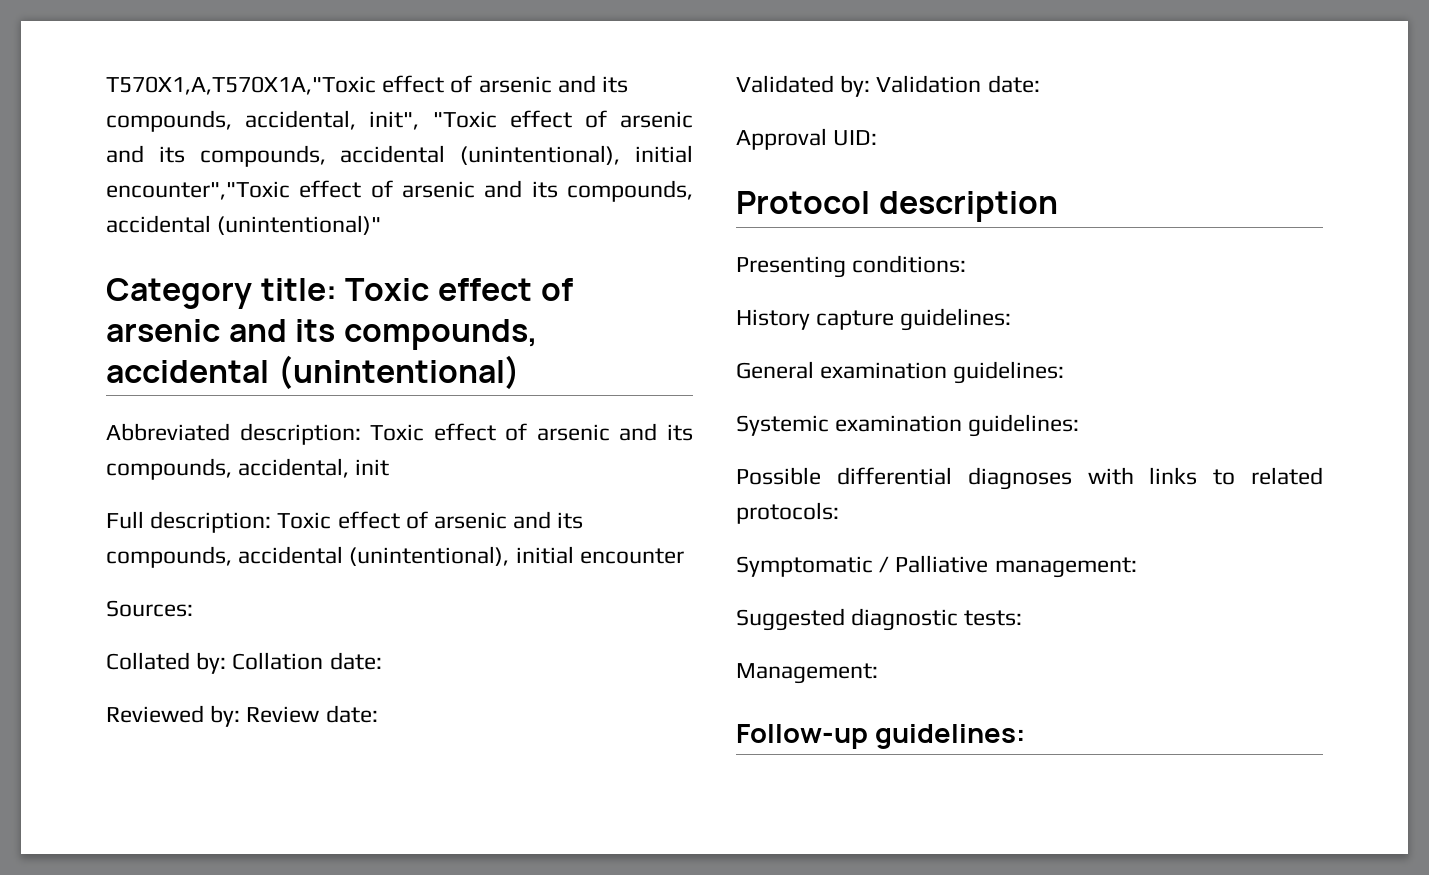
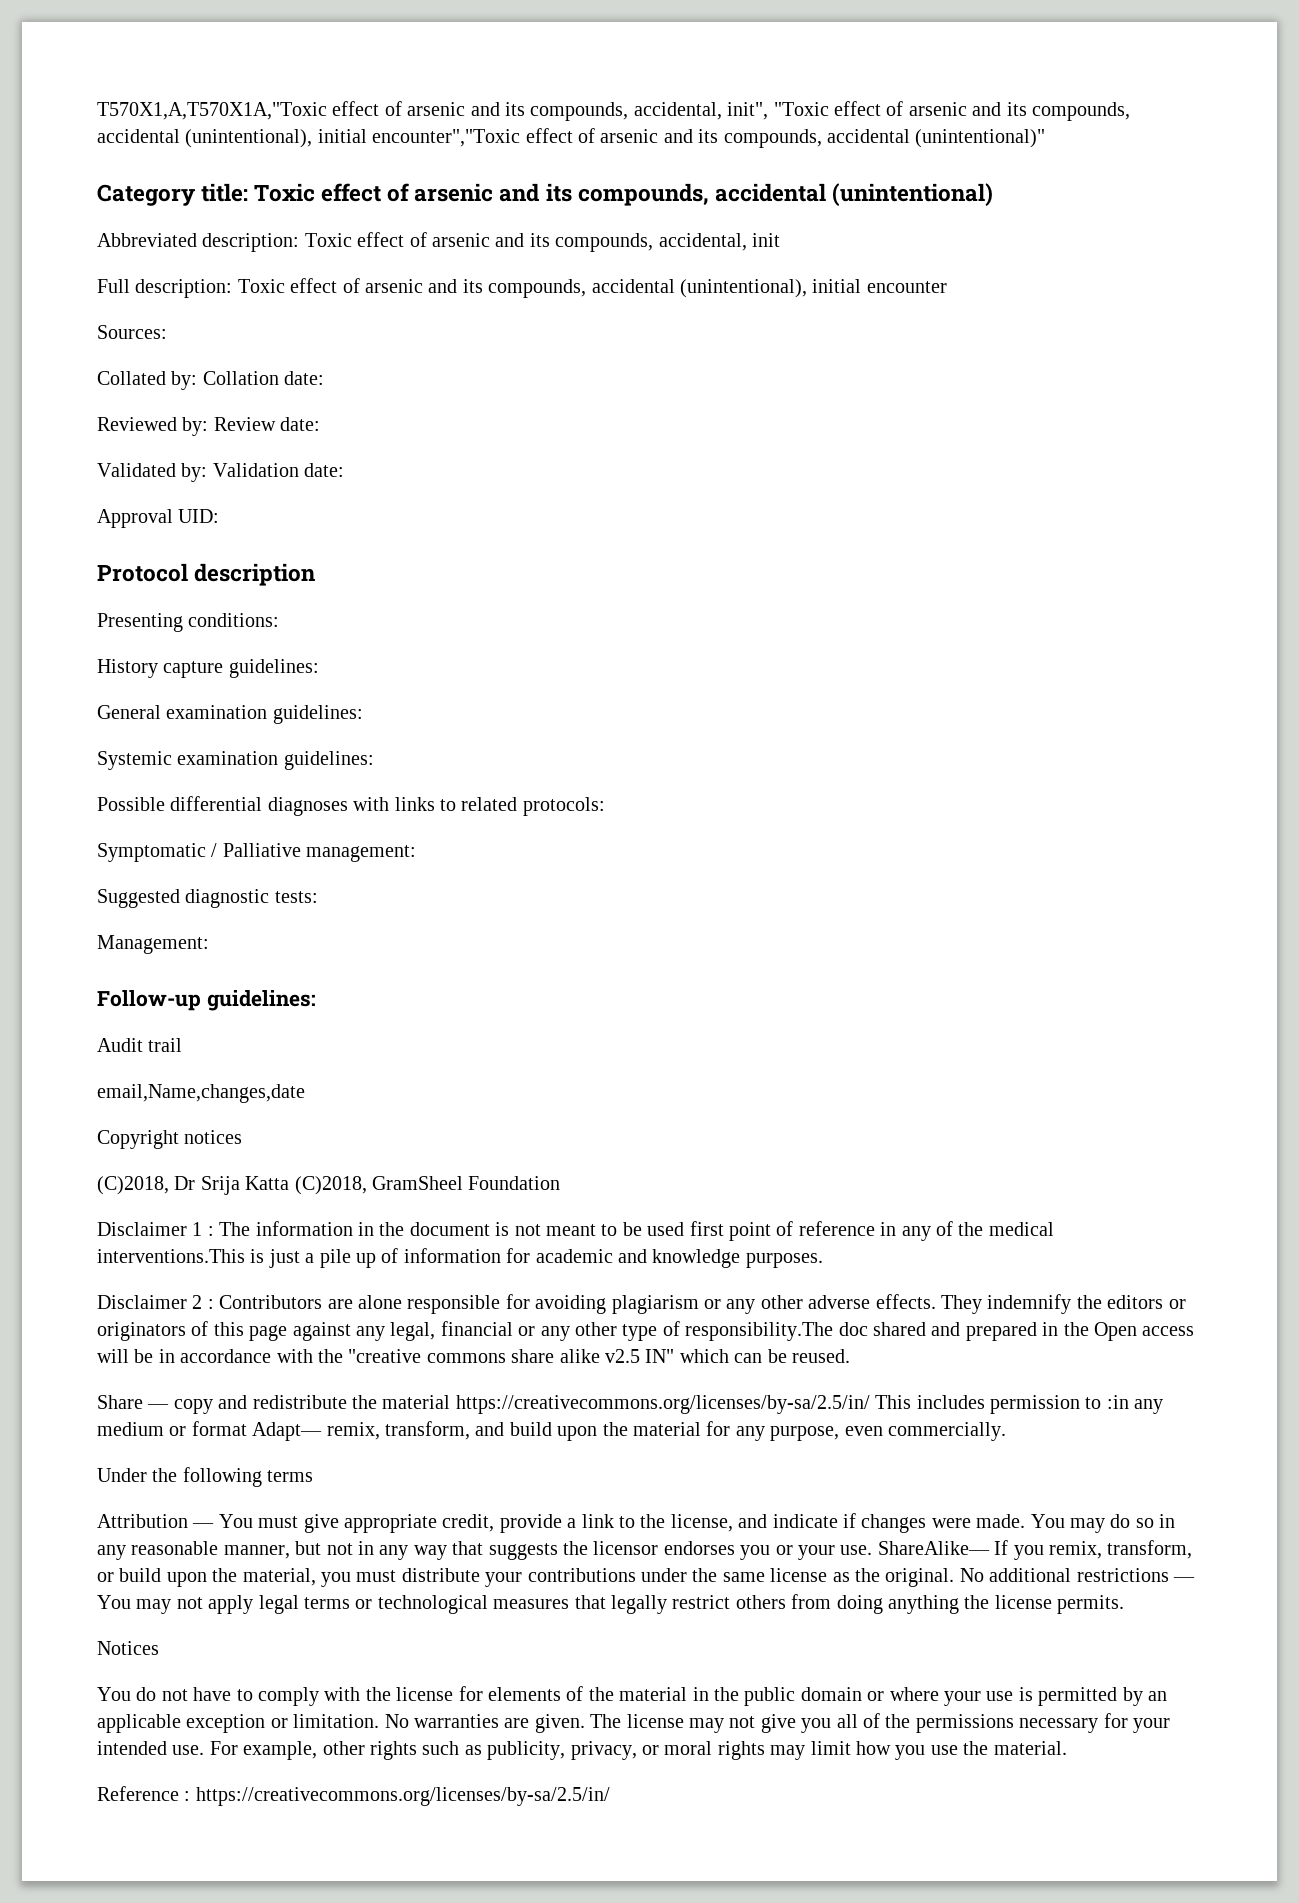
+ Audit trail
+ email,Name,changes,date
+ Copyright notices
+ (C)2018, Dr Srija Katta (C)2018, GramSheel Foundation
+ Disclaimer 1 : The information in the document is not meant to be used first point of reference in any of the medical interventions.This is just a pile up of information for academic and knowledge purposes.
+ Disclaimer 2 : Contributors are alone responsible for avoiding plagiarism or any other adverse effects. They indemnify the editors or originators of this page against any legal, financial or any other type of responsibility.The doc shared and prepared in the Open access will be in accordance with the "creative commons share alike v2.5 IN" which can be reused.
+ Share — copy and redistribute the material https://creativecommons.org/licenses/by-sa/2.5/in/ This includes permission to :in any medium or format Adapt— remix, transform, and build upon the material for any purpose, even commercially.
+ Under the following terms
+ Attribution — You must give appropriate credit, provide a link to the license, and indicate if changes were made. You may do so in any reasonable manner, but not in any way that suggests the licensor endorses you or your use. ShareAlike— If you remix, transform, or build upon the material, you must distribute your contributions under the same license as the original. No additional restrictions — You may not apply legal terms or technological measures that legally restrict others from doing anything the license permits.
+ Notices
+ You do not have to comply with the license for elements of the material in the public domain or where your use is permitted by an applicable exception or limitation. No warranties are given. The license may not give you all of the permissions necessary for your intended use. For example, other rights such as publicity, privacy, or moral rights may limit how you use the material.
+ Reference : https://creativecommons.org/licenses/by-sa/2.5/in/

